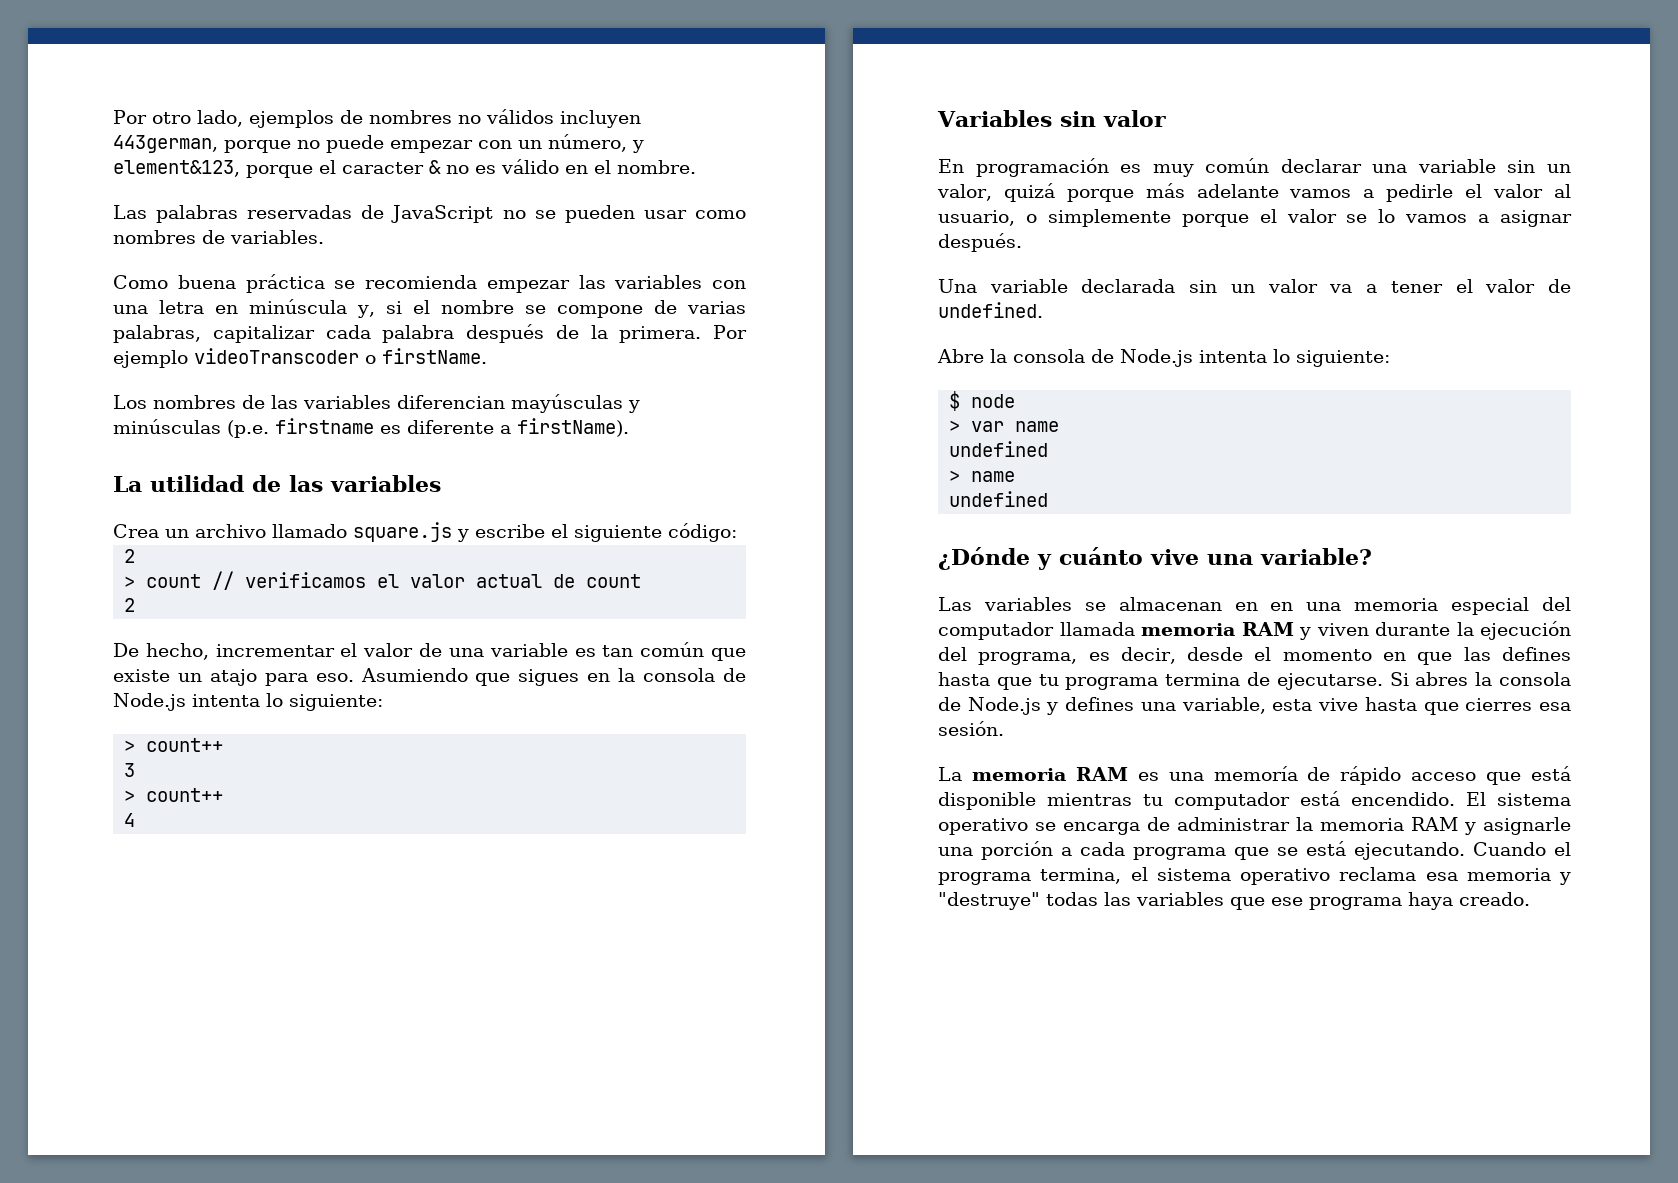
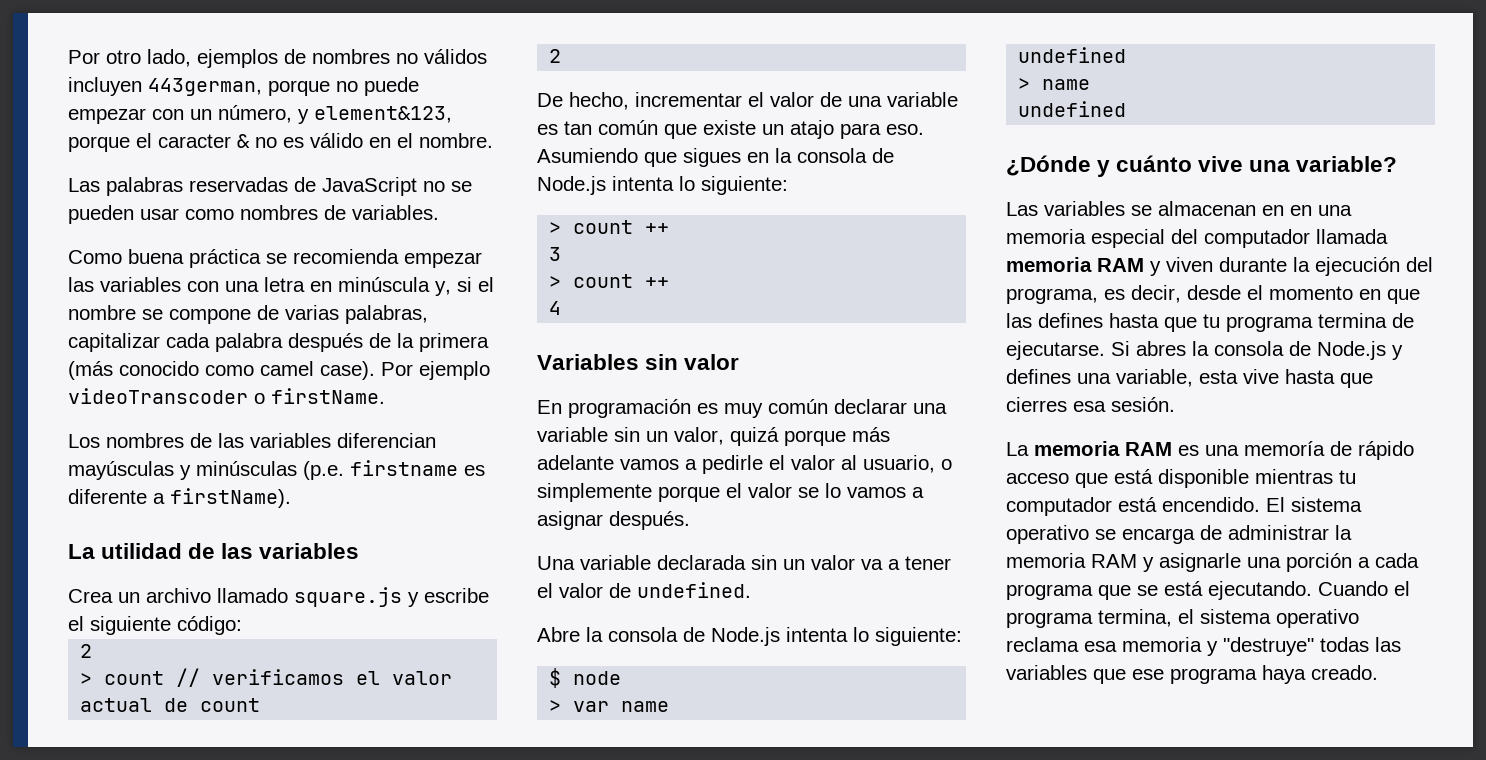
- Como buena práctica se recomienda empezar las variables con una letra en minúscula y, si el nombre se compone de varias palabras, capitalizar cada palabra después de la primera.
+ Como buena práctica se recomienda empezar las variables con una letra en minúscula y, si el nombre se compone de varias palabras, capitalizar cada palabra después de la primera (más conocido como camel case).
  Asumiendo que sigues en la consola de Node.js intenta lo siguiente:
- > count++
+ > count ++
  3
- > count++
+ > count ++

